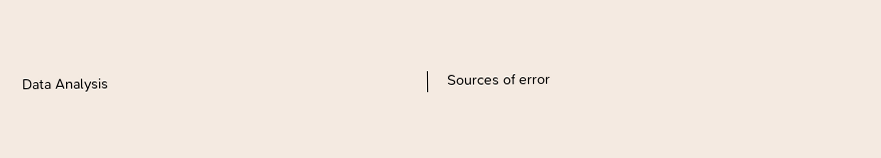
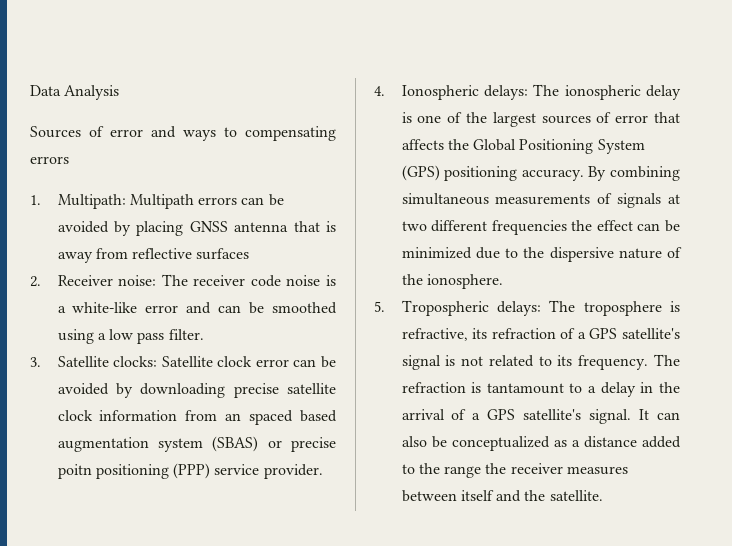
- Sources of error
+ Sources of error and ways to compensating errors
+ 1. Multipath: Multipath errors can be avoided by placing GNSS antenna that is away from reflective surfaces
+ 2. Receiver noise: The receiver code noise is a white-like error and can be smoothed using a low pass filter.
+ 3. Satellite clocks: Satellite clock error can be avoided by downloading precise satellite clock information from an spaced based augmentation system (SBAS) or precise poitn positioning (PPP) service provider.
+ 4. Ionospheric delays: The ionospheric delay is one of the largest sources of error that affects the Global Positioning System (GPS) positioning accuracy. By combining simultaneous measurements of signals at two different frequencies the effect can be minimized due to the dispersive nature of the ionosphere.
+ 5. Tropospheric delays: The troposphere is refractive, its refraction of a GPS satellite's signal is not related to its frequency. The refraction is tantamount to a delay in the arrival of a GPS satellite's signal. It can also be conceptualized as a distance added to the range the receiver measures between itself and the satellite.

